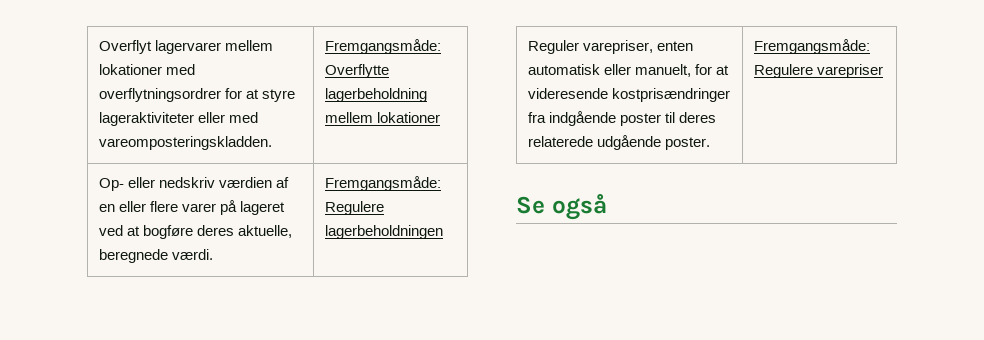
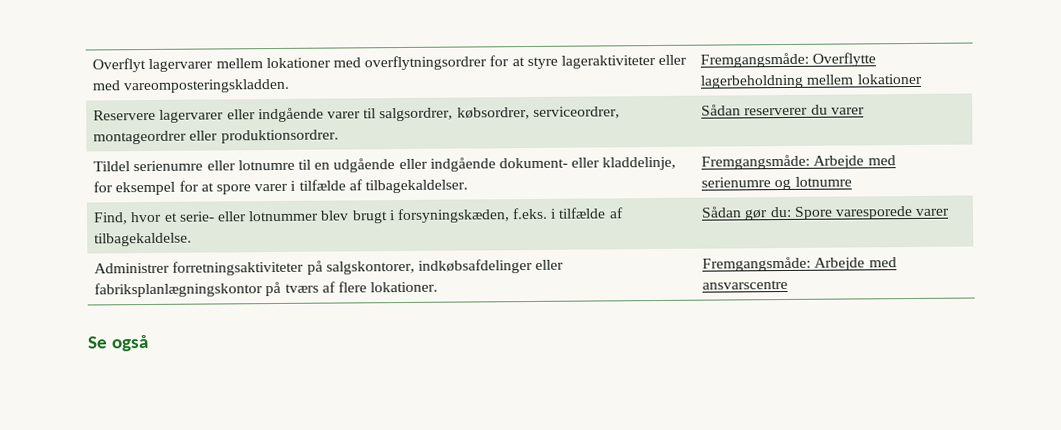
- Op- eller nedskriv værdien af en eller flere varer på lageret ved at bogføre deres aktuelle, beregnede værdi. | Fremgangsmåde: Regulere lagerbeholdningen
- Reguler varepriser, enten automatisk eller manuelt, for at videresende kostprisændringer fra indgående poster til deres relaterede udgående poster. | Fremgangsmåde: Regulere varepriser
+ Reservere lagervarer eller indgående varer til salgsordrer, købsordrer, serviceordrer, montageordrer eller produktionsordrer. | Sådan reserverer du varer
+ Tildel serienumre eller lotnumre til en udgående eller indgående dokument- eller kladdelinje, for eksempel for at spore varer i tilfælde af tilbagekaldelser. | Fremgangsmåde: Arbejde med serienumre og lotnumre
+ Find, hvor et serie- eller lotnummer blev brugt i forsyningskæden, f.eks. i tilfælde af tilbagekaldelse. | Sådan gør du: Spore varesporede varer
+ Administrer forretningsaktiviteter på salgskontorer, indkøbsafdelinger eller fabriksplanlægningskontor på tværs af flere lokationer. | Fremgangsmåde: Arbejde med ansvarscentre

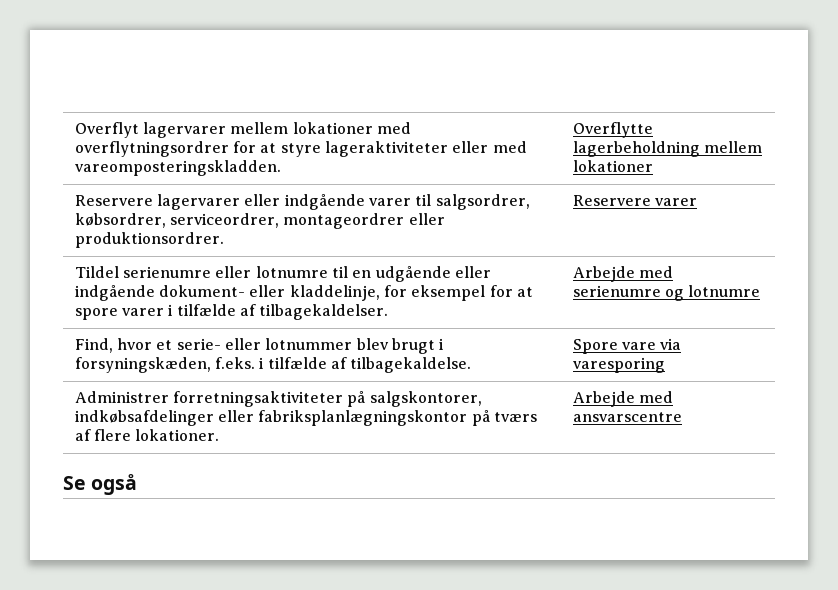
- Overflyt lagervarer mellem lokationer med overflytningsordrer for at styre lageraktiviteter eller med vareomposteringskladden. | Fremgangsmåde: Overflytte lagerbeholdning mellem lokationer
+ Overflyt lagervarer mellem lokationer med overflytningsordrer for at styre lageraktiviteter eller med vareomposteringskladden. | Overflytte lagerbeholdning mellem lokationer
- Reservere lagervarer eller indgående varer til salgsordrer, købsordrer, serviceordrer, montageordrer eller produktionsordrer. | Sådan reserverer du varer
+ Reservere lagervarer eller indgående varer til salgsordrer, købsordrer, serviceordrer, montageordrer eller produktionsordrer. | Reservere varer
- Tildel serienumre eller lotnumre til en udgående eller indgående dokument- eller kladdelinje, for eksempel for at spore varer i tilfælde af tilbagekaldelser. | Fremgangsmåde: Arbejde med serienumre og lotnumre
+ Tildel serienumre eller lotnumre til en udgående eller indgående dokument- eller kladdelinje, for eksempel for at spore varer i tilfælde af tilbagekaldelser. | Arbejde med serienumre og lotnumre
- Find, hvor et serie- eller lotnummer blev brugt i forsyningskæden, f.eks. i tilfælde af tilbagekaldelse. | Sådan gør du: Spore varesporede varer
+ Find, hvor et serie- eller lotnummer blev brugt i forsyningskæden, f.eks. i tilfælde af tilbagekaldelse. | Spore vare via varesporing
- Administrer forretningsaktiviteter på salgskontorer, indkøbsafdelinger eller fabriksplanlægningskontor på tværs af flere lokationer. | Fremgangsmåde: Arbejde med ansvarscentre
+ Administrer forretningsaktiviteter på salgskontorer, indkøbsafdelinger eller fabriksplanlægningskontor på tværs af flere lokationer. | Arbejde med ansvarscentre

